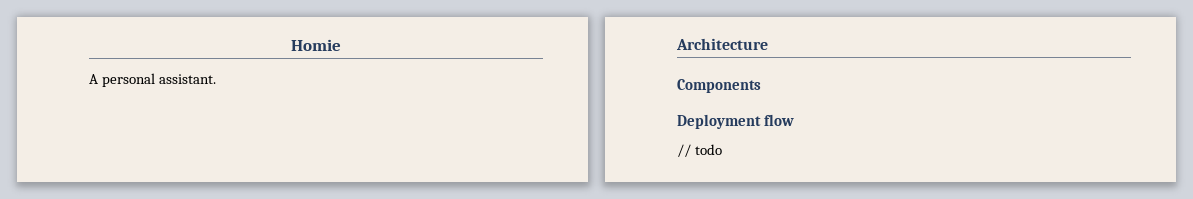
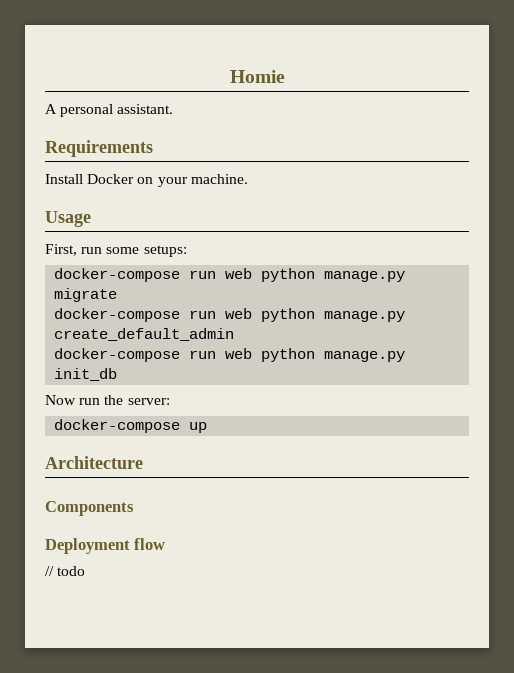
+ Requirements
+ Install Docker on your machine.
+ Usage
+ First, run some setups:
+ docker-compose run web python manage.py migrate
+ docker-compose run web python manage.py create_default_admin
+ docker-compose run web python manage.py init_db
+ Now run the server:
+ docker-compose up

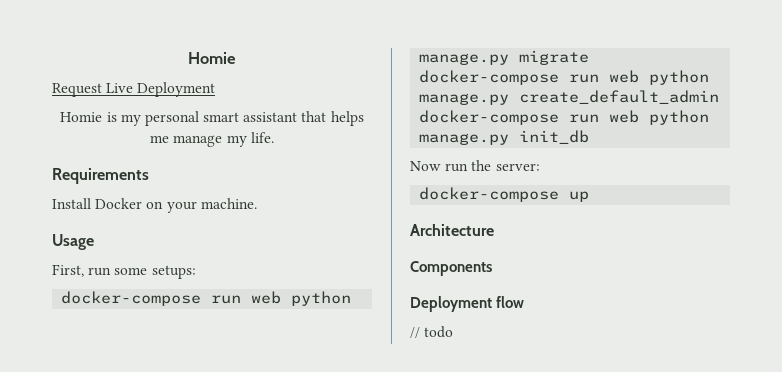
- A personal assistant.
+ Request Live Deployment
+ Homie is my personal smart assistant that helps me manage my life.

